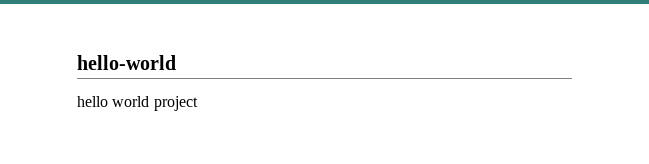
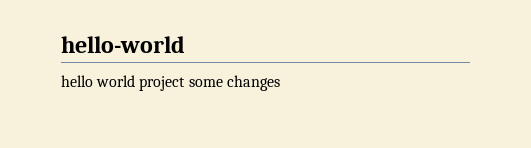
- hello world project
+ hello world project some changes

